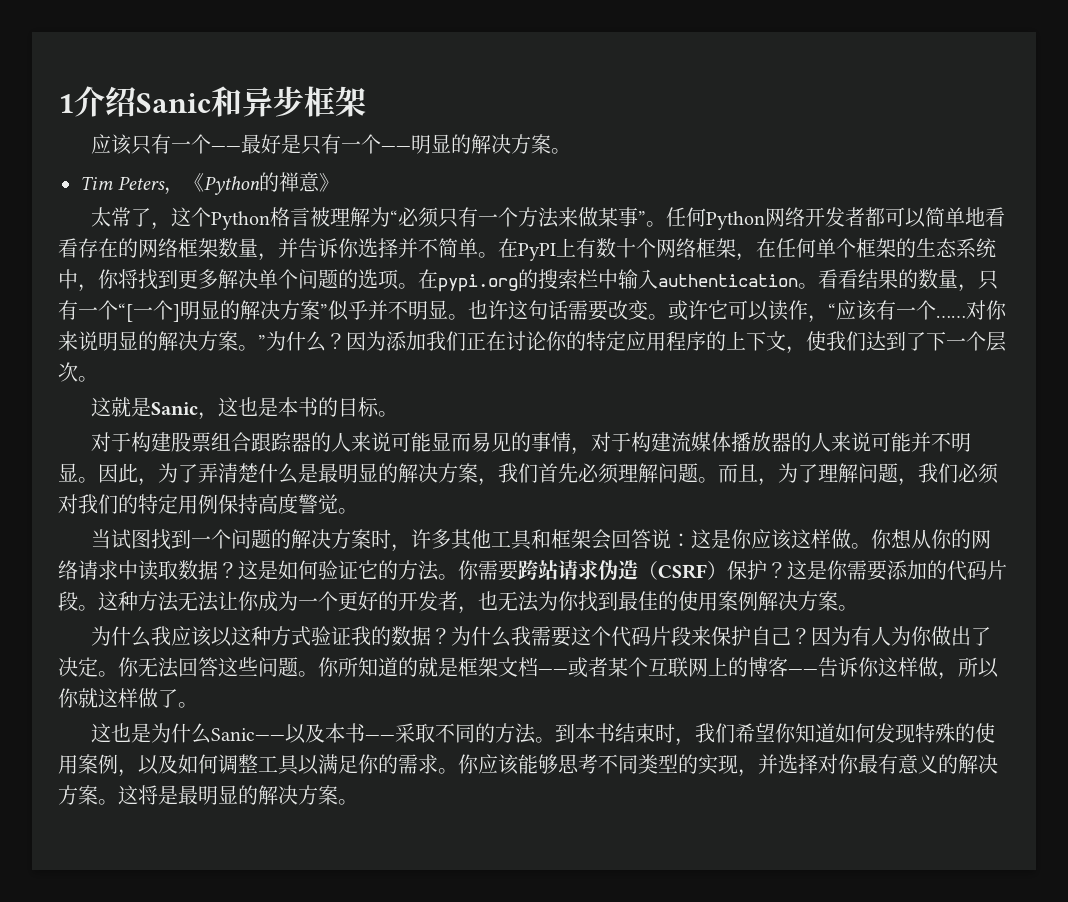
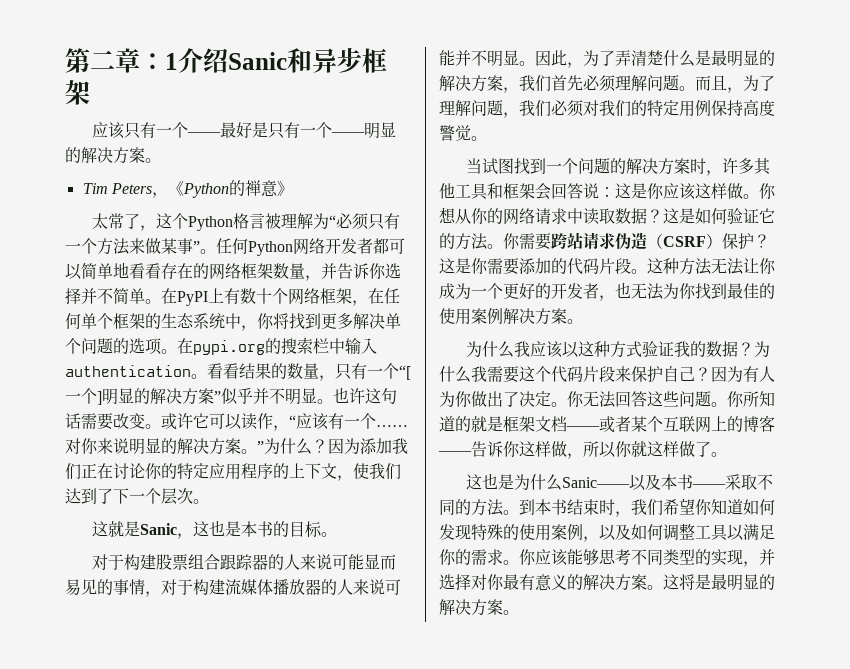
- 1介绍Sanic和异步框架
+ 第二章：1介绍Sanic和异步框架

